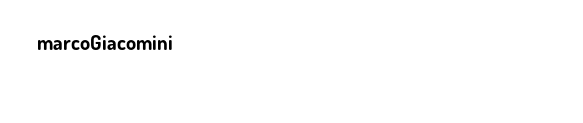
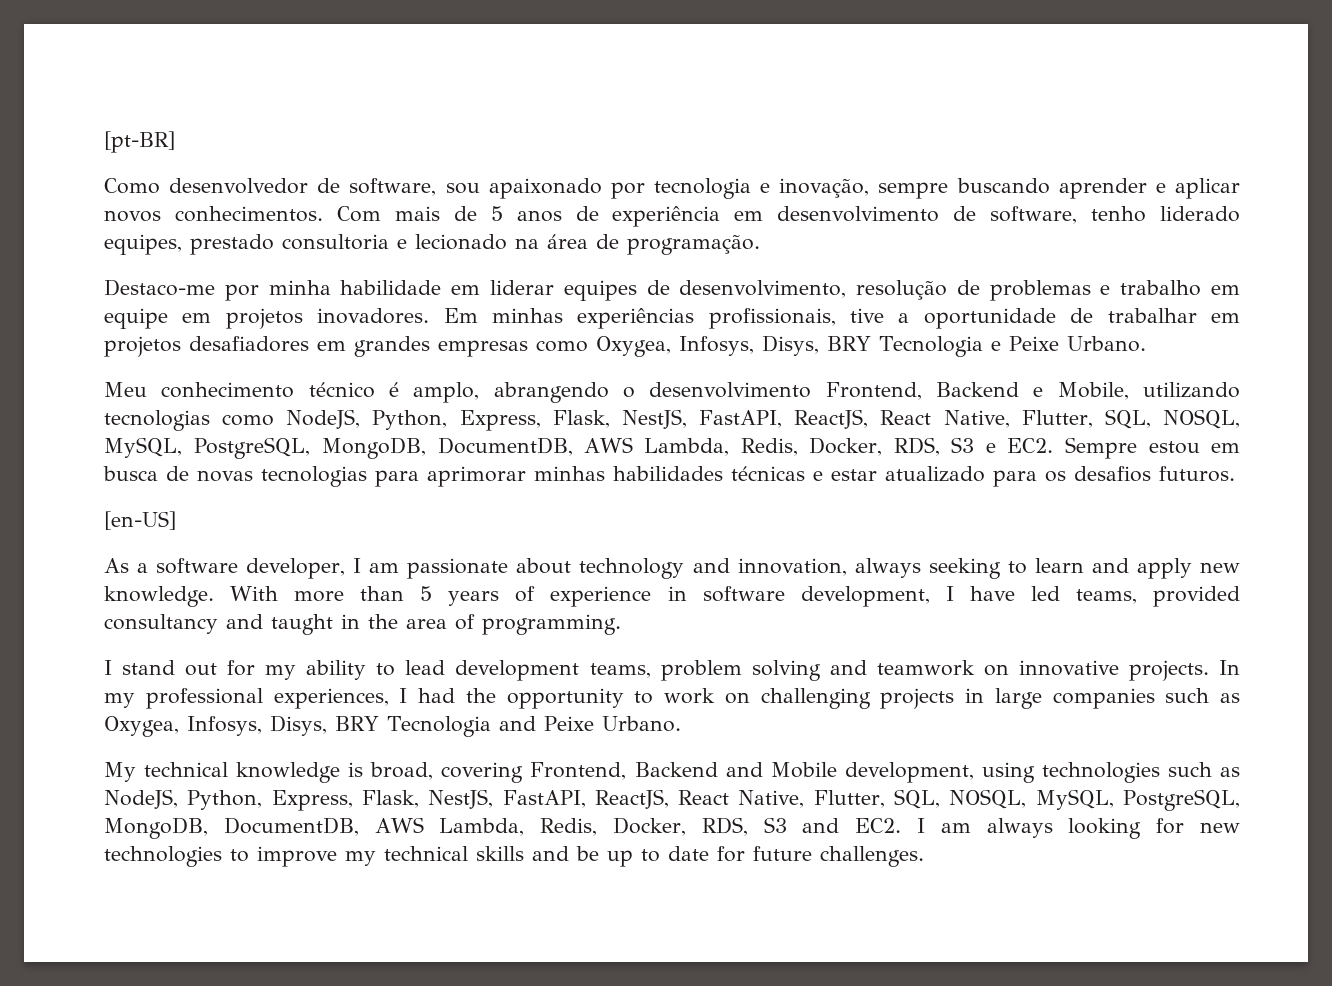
- marcoGiacomini
+ [pt-BR]
+ Como desenvolvedor de software, sou apaixonado por tecnologia e inovação, sempre buscando aprender e aplicar novos conhecimentos. Com mais de 5 anos de experiência em desenvolvimento de software, tenho liderado equipes, prestado consultoria e lecionado na área de programação.
+ Destaco-me por minha habilidade em liderar equipes de desenvolvimento, resolução de problemas e trabalho em equipe em projetos inovadores. Em minhas experiências profissionais, tive a oportunidade de trabalhar em projetos desafiadores em grandes empresas como Oxygea, Infosys, Disys, BRY Tecnologia e Peixe Urbano.
+ Meu conhecimento técnico é amplo, abrangendo o desenvolvimento Frontend, Backend e Mobile, utilizando tecnologias como NodeJS, Python, Express, Flask, NestJS, FastAPI, ReactJS, React Native, Flutter, SQL, NOSQL, MySQL, PostgreSQL, MongoDB, DocumentDB, AWS Lambda, Redis, Docker, RDS, S3 e EC2. Sempre estou em busca de novas tecnologias para aprimorar minhas habilidades técnicas e estar atualizado para os desafios futuros.
+ [en-US]
+ As a software developer, I am passionate about technology and innovation, always seeking to learn and apply new knowledge. With more than 5 years of experience in software development, I have led teams, provided consultancy and taught in the area of programming.
+ I stand out for my ability to lead development teams, problem solving and teamwork on innovative projects. In my professional experiences, I had the opportunity to work on challenging projects in large companies such as Oxygea, Infosys, Disys, BRY Tecnologia and Peixe Urbano.
+ My technical knowledge is broad, covering Frontend, Backend and Mobile development, using technologies such as NodeJS, Python, Express, Flask, NestJS, FastAPI, ReactJS, React Native, Flutter, SQL, NOSQL, MySQL, PostgreSQL, MongoDB, DocumentDB, AWS Lambda, Redis, Docker, RDS, S3 and EC2. I am always looking for new technologies to improve my technical skills and be up to date for future challenges.

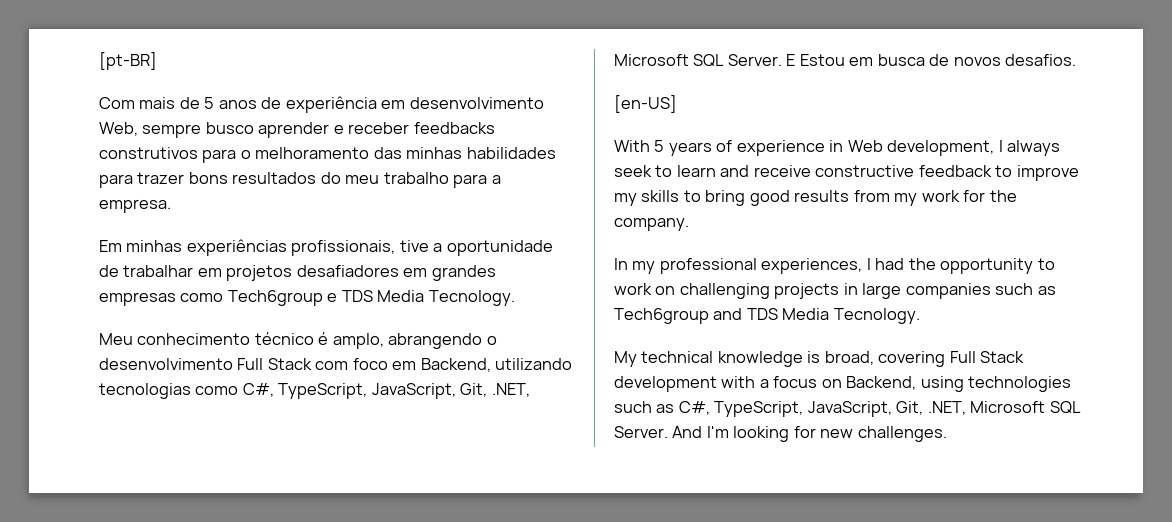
- Como desenvolvedor de software, sou apaixonado por tecnologia e inovação, sempre buscando aprender e aplicar novos conhecimentos. Com mais de 5 anos de experiência em desenvolvimento de software, tenho liderado equipes, prestado consultoria e lecionado na área de programação.
- Destaco-me por minha habilidade em liderar equipes de desenvolvimento, resolução de problemas e trabalho em equipe em projetos inovadores. Em minhas experiências profissionais, tive a oportunidade de trabalhar em projetos desafiadores em grandes empresas como Oxygea, Infosys, Disys, BRY Tecnologia e Peixe Urbano.
+ Com mais de 5 anos de experiência em desenvolvimento Web, sempre busco aprender e receber feedbacks construtivos para o melhoramento das minhas habilidades para trazer bons resultados do meu trabalho para a empresa.
+ Em minhas experiências profissionais, tive a oportunidade de trabalhar em projetos desafiadores em grandes empresas como Tech6group e TDS Media Tecnology.
- Meu conhecimento técnico é amplo, abrangendo o desenvolvimento Frontend, Backend e Mobile, utilizando tecnologias como NodeJS, Python, Express, Flask, NestJS, FastAPI, ReactJS, React Native, Flutter, SQL, NOSQL, MySQL, PostgreSQL, MongoDB, DocumentDB, AWS Lambda, Redis, Docker, RDS, S3 e EC2. Sempre estou em busca de novas tecnologias para aprimorar minhas habilidades técnicas e estar atualizado para os desafios futuros.
+ Meu conhecimento técnico é amplo, abrangendo o desenvolvimento Full Stack com foco em Backend, utilizando tecnologias como C#, TypeScript, JavaScript, Git, .NET, Microsoft SQL Server. E Estou em busca de novos desafios.
  [en-US]
- As a software developer, I am passionate about technology and innovation, always seeking to learn and apply new knowledge. With more than 5 years of experience in software development, I have led teams, provided consultancy and taught in the area of programming.
- I stand out for my ability to lead development teams, problem solving and teamwork on innovative projects. In my professional experiences, I had the opportunity to work on challenging projects in large companies such as Oxygea, Infosys, Disys, BRY Tecnologia and Peixe Urbano.
+ With 5 years of experience in Web development, I always seek to learn and receive constructive feedback to improve my skills to bring good results from my work for the company.
+ In my professional experiences, I had the opportunity to work on challenging projects in large companies such as Tech6group and TDS Media Tecnology.
- My technical knowledge is broad, covering Frontend, Backend and Mobile development, using technologies such as NodeJS, Python, Express, Flask, NestJS, FastAPI, ReactJS, React Native, Flutter, SQL, NOSQL, MySQL, PostgreSQL, MongoDB, DocumentDB, AWS Lambda, Redis, Docker, RDS, S3 and EC2. I am always looking for new technologies to improve my technical skills and be up to date for future challenges.
+ My technical knowledge is broad, covering Full Stack development with a focus on Backend, using technologies such as C#, TypeScript, JavaScript, Git, .NET, Microsoft SQL Server. And I'm looking for new challenges.

